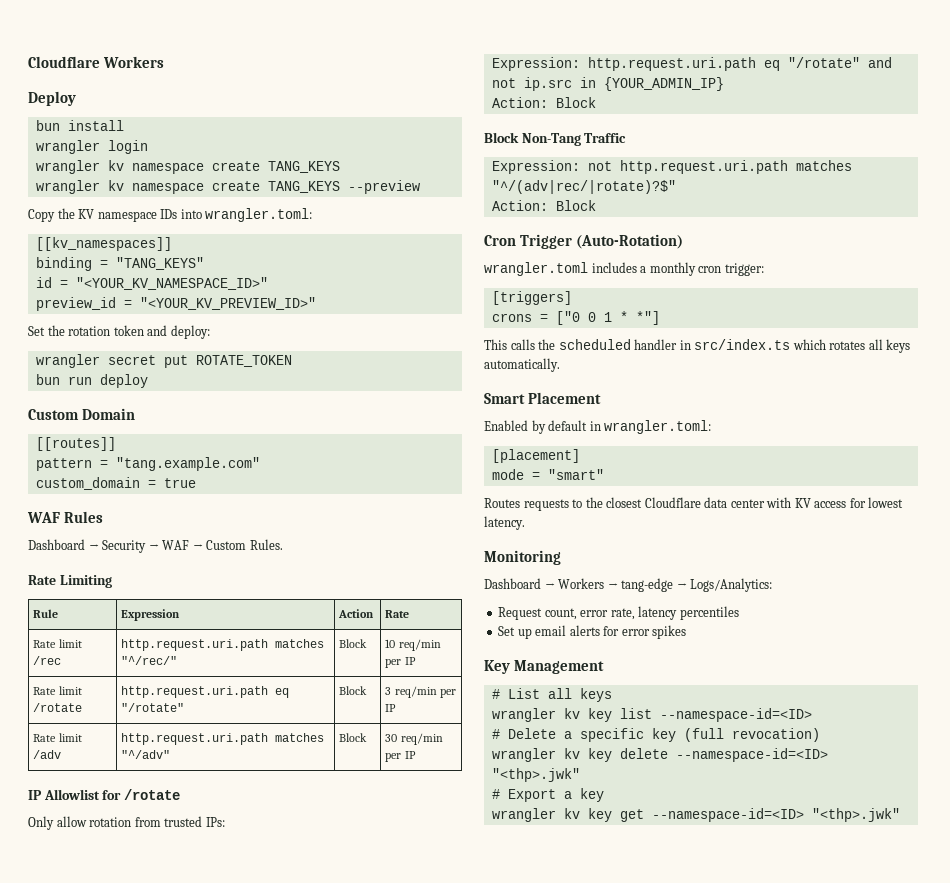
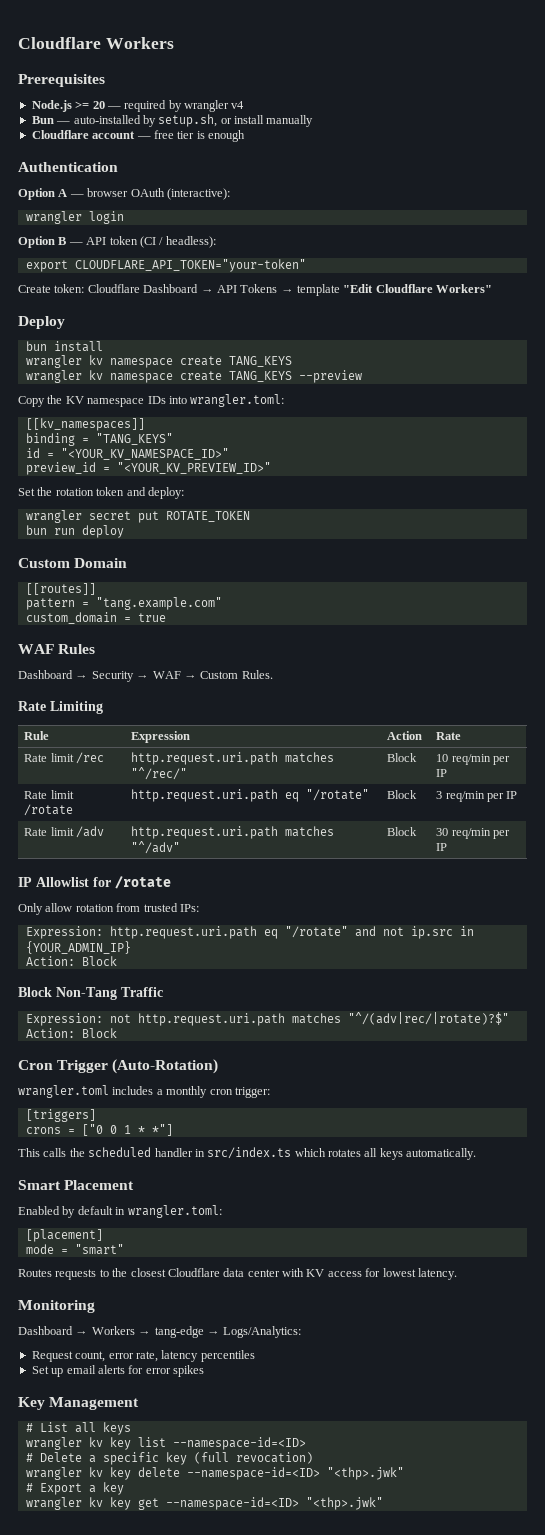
+ Prerequisites
+ Node.js >= 20 — required by wrangler v4
+ Bun — auto-installed by setup.sh, or install manually
+ Cloudflare account — free tier is enough
+ Authentication
+ Option A — browser OAuth (interactive):
+ wrangler login
+ Option B — API token (CI / headless):
+ export CLOUDFLARE_API_TOKEN="your-token"
+ Create token: Cloudflare Dashboard → API Tokens → template "Edit Cloudflare Workers"
- wrangler login

